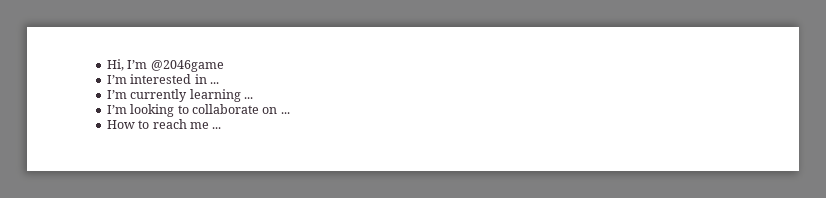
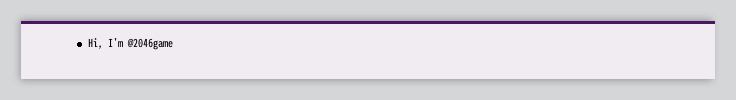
- I’m interested in ...
- I’m currently learning ...
- I’m looking to collaborate on ...
- How to reach me ...

